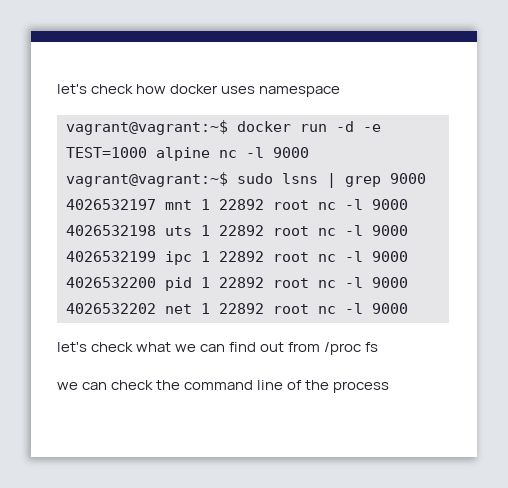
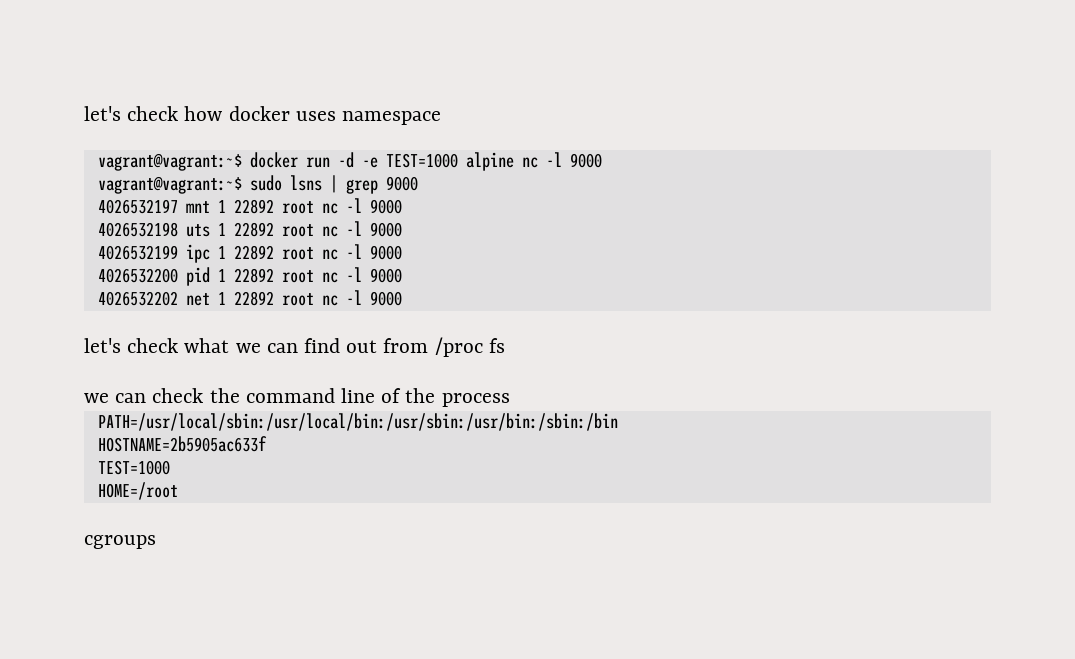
+ PATH=/usr/local/sbin:/usr/local/bin:/usr/sbin:/usr/bin:/sbin:/bin
+ HOSTNAME=2b5905ac633f
+ TEST=1000
+ HOME=/root
+ cgroups

